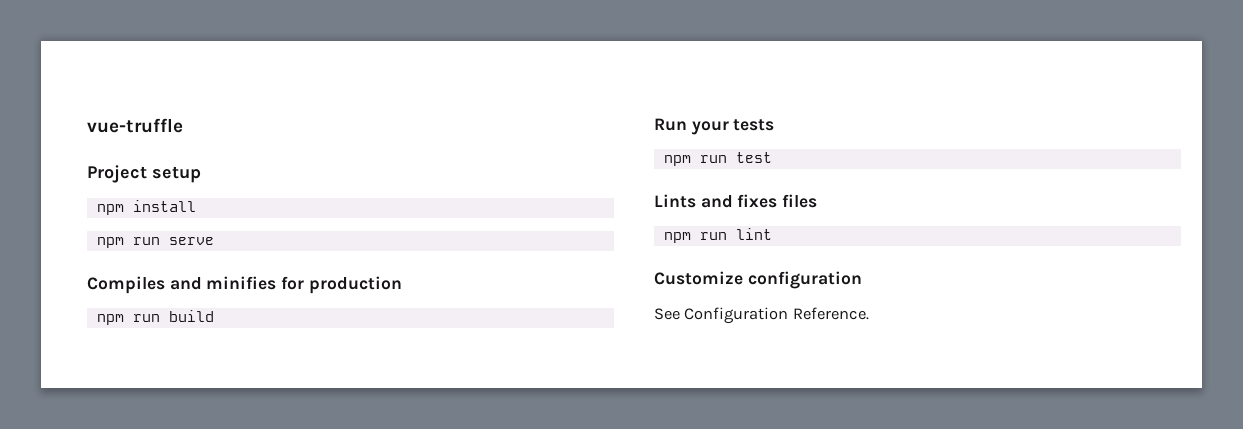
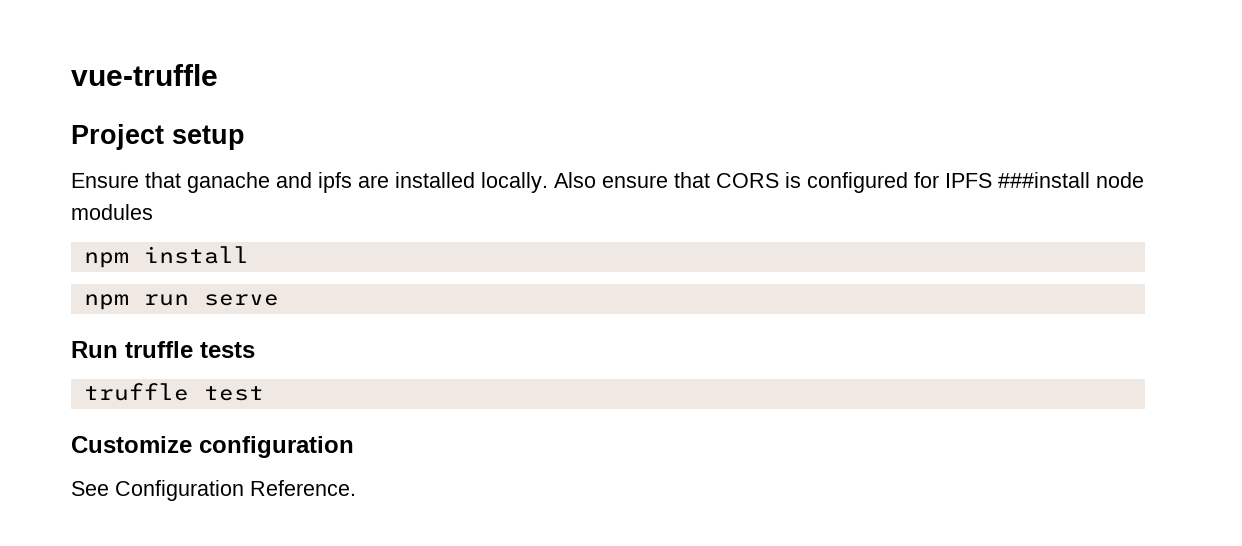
+ Ensure that ganache and ipfs are installed locally. Also ensure that CORS is configured for IPFS ###install node modules
- Compiles and minifies for production
- npm run build
- Run your tests
+ Run truffle tests
- npm run test
+ truffle test
- Lints and fixes files
- npm run lint

